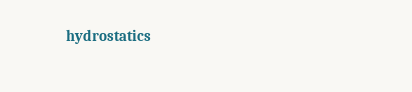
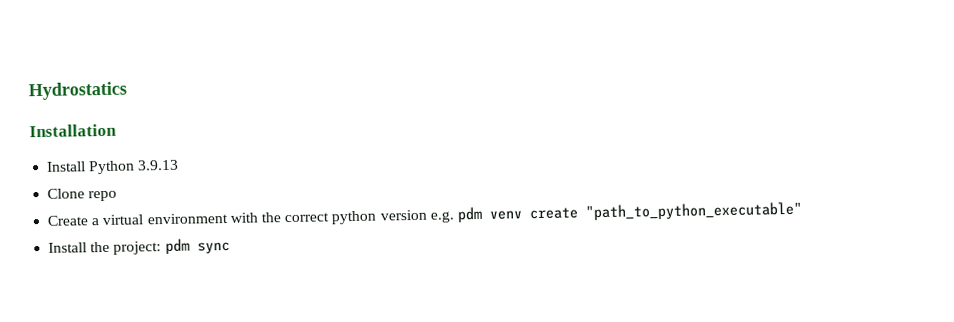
- hydrostatics
+ Hydrostatics
+ Installation
+ Install Python 3.9.13
+ Clone repo
+ Create a virtual environment with the correct python version e.g. pdm venv create "path_to_python_executable"
+ Install the project: pdm sync

